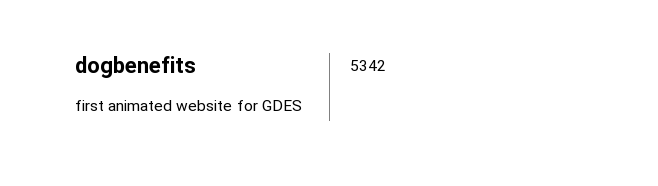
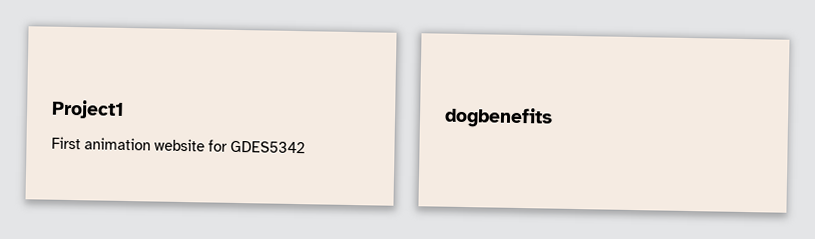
+ Project1
+ First animation website for GDES5342
  dogbenefits
- first animated website for GDES 5342

